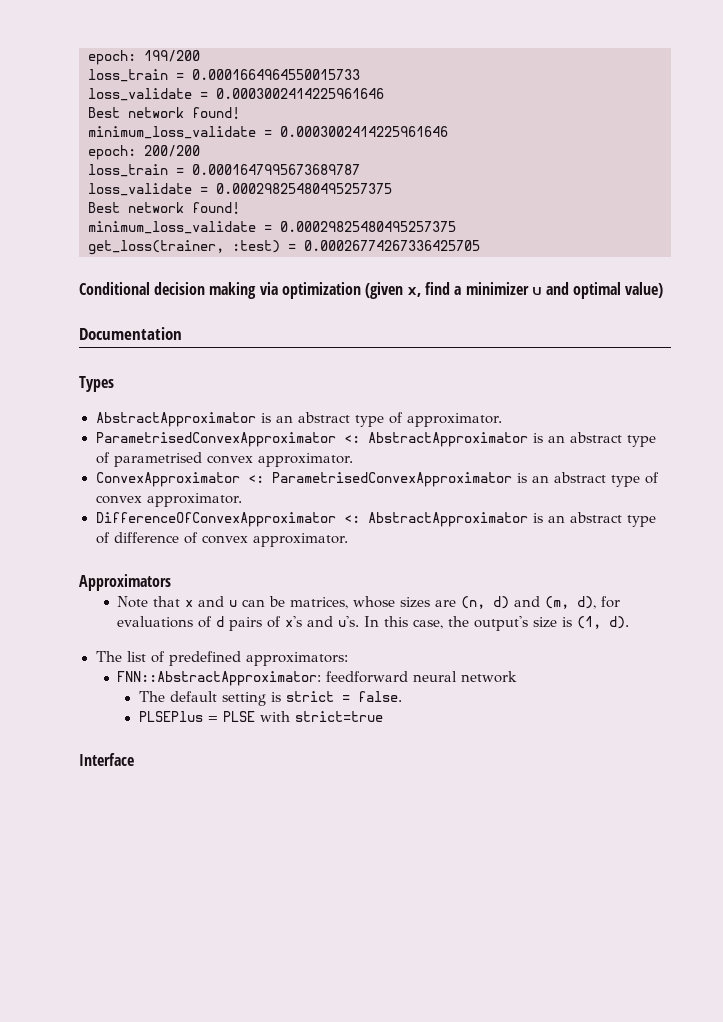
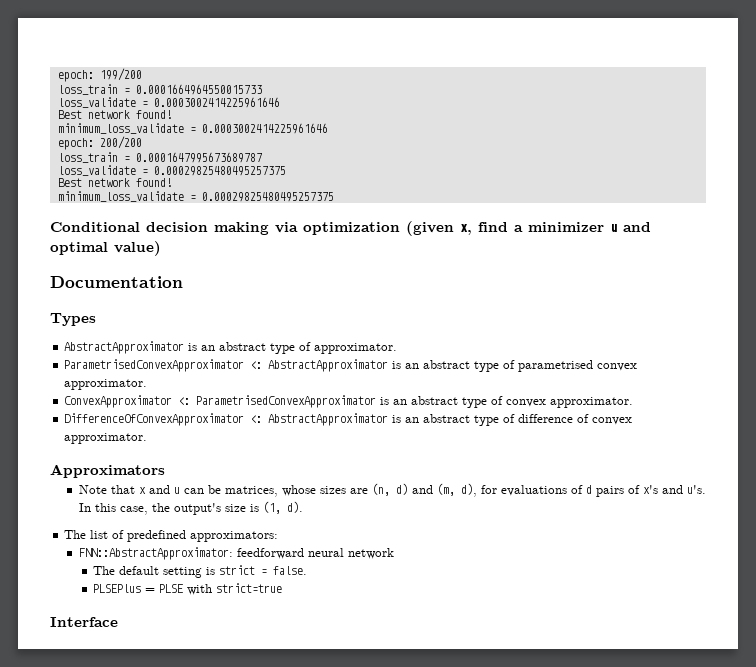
- get_loss(trainer, :test) = 0.00026774267336425705

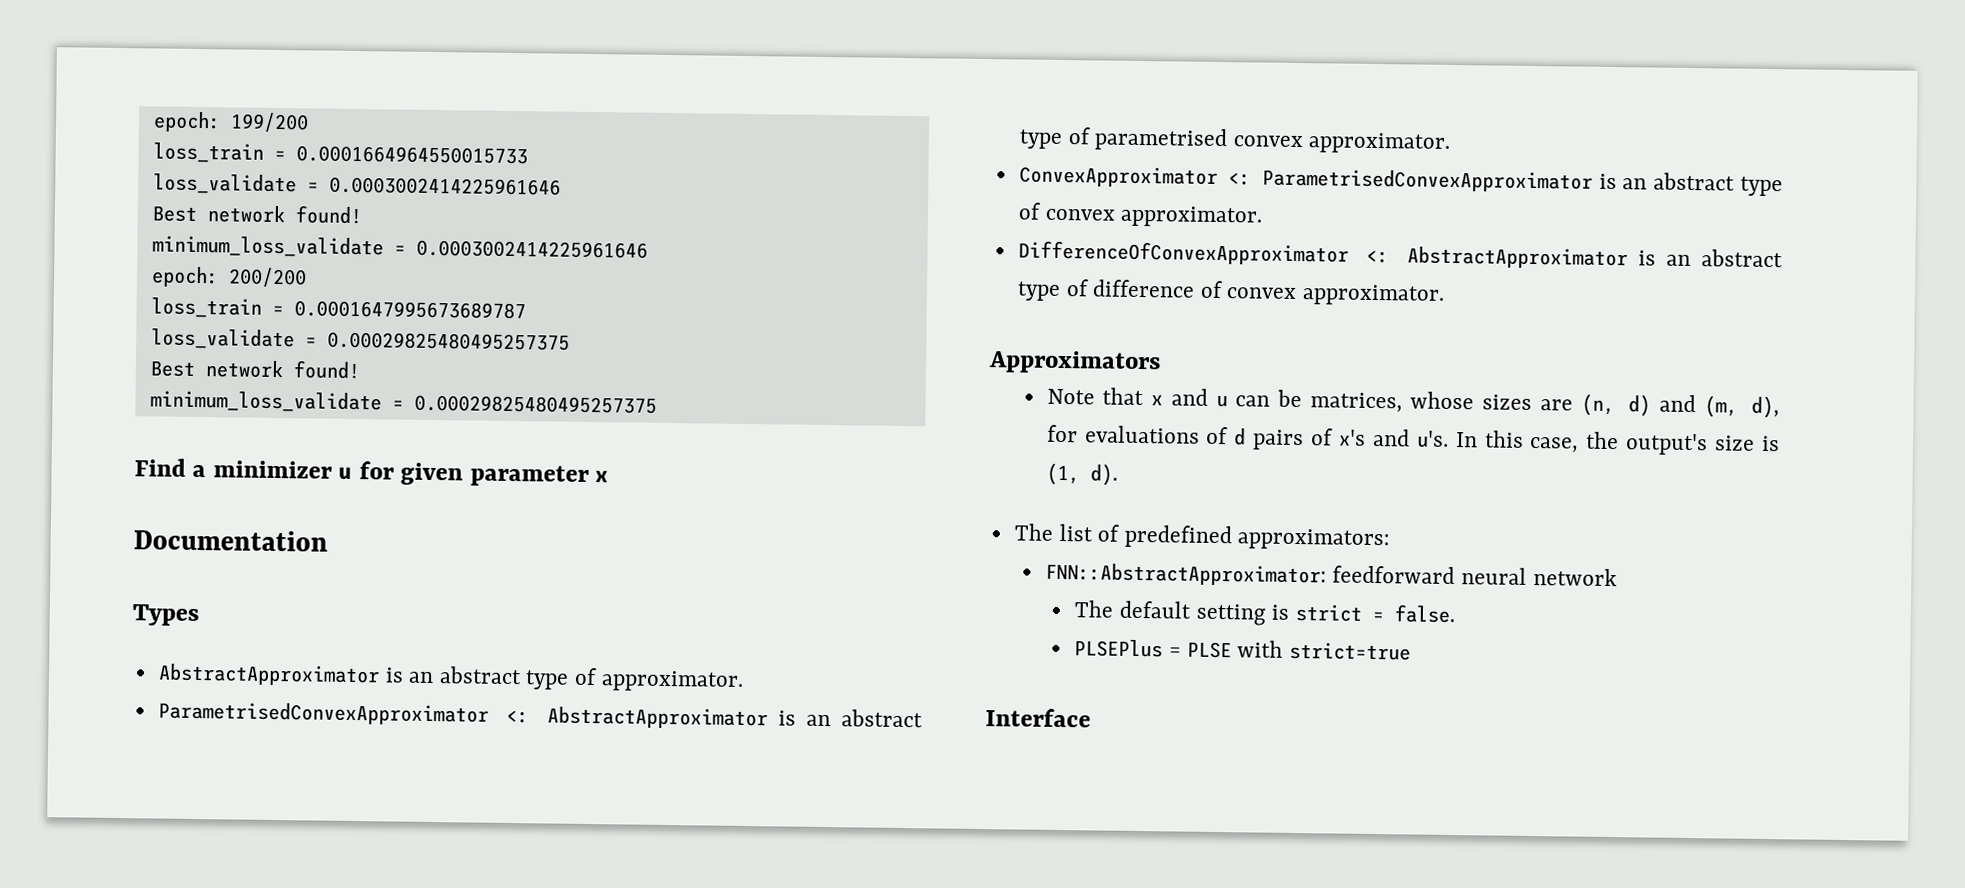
- Conditional decision making via optimization (given x, find a minimizer u and optimal value)
+ Find a minimizer u for given parameter x

